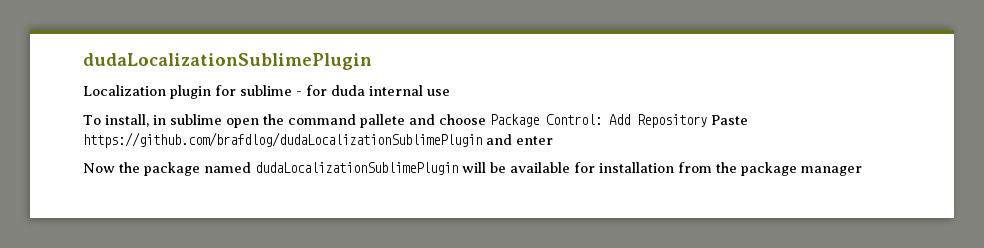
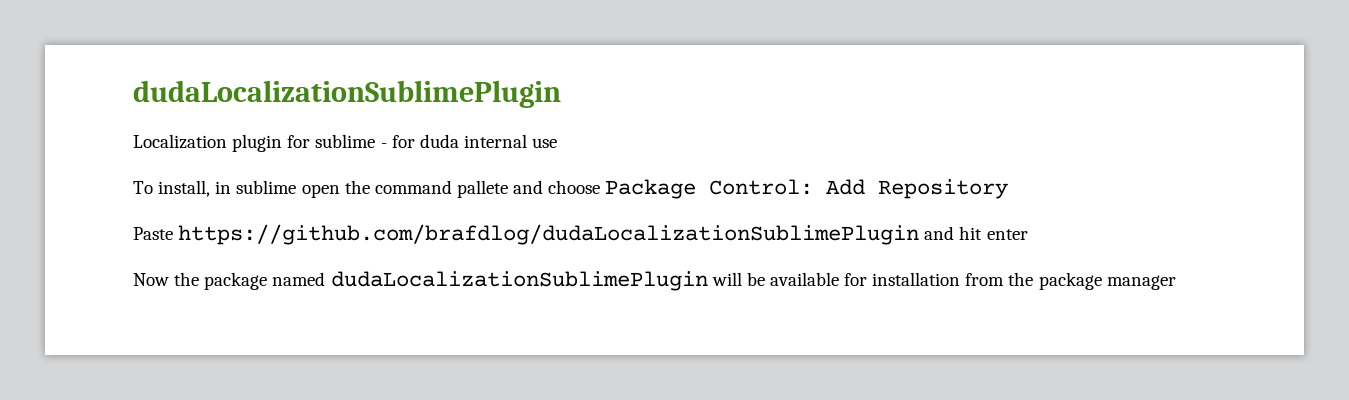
- To install, in sublime open the command pallete and choose Package Control: Add Repository Paste https://github.com/brafdlog/dudaLocalizationSublimePlugin and enter
+ To install, in sublime open the command pallete and choose Package Control: Add Repository
+ Paste https://github.com/brafdlog/dudaLocalizationSublimePlugin and hit enter

